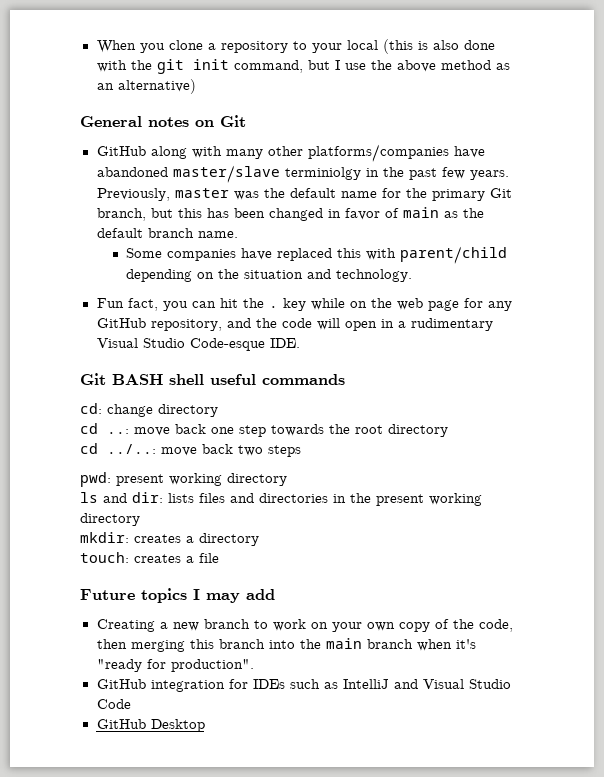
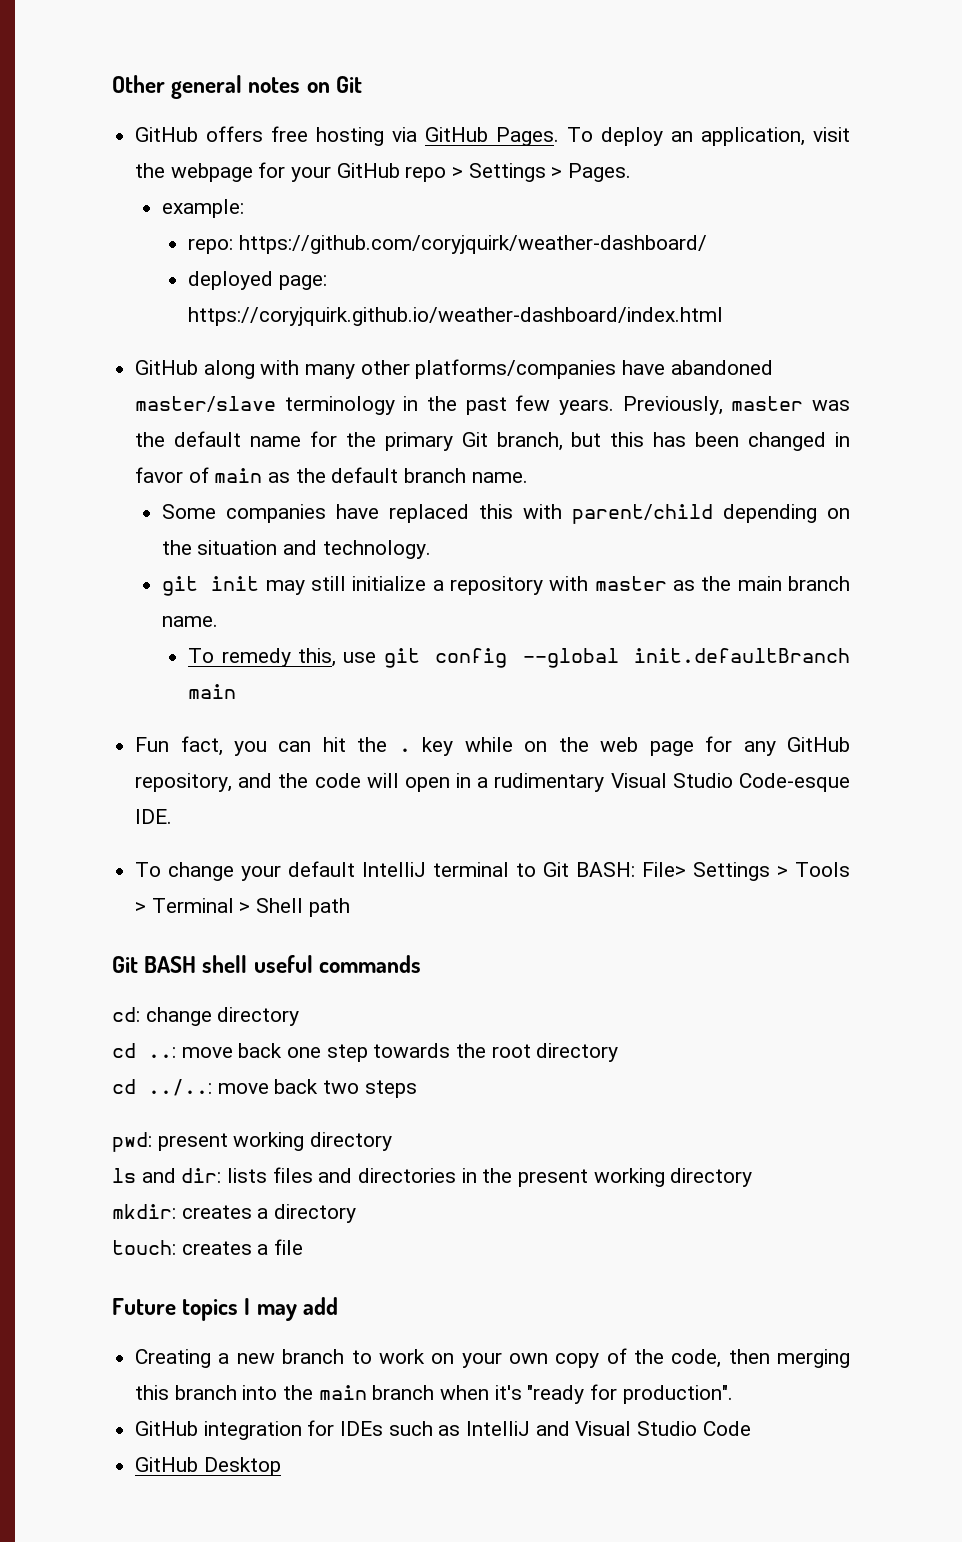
- When you clone a repository to your local (this is also done with the git init command, but I use the above method as an alternative)
- General notes on Git
+ Other general notes on Git
+ GitHub offers free hosting via GitHub Pages. To deploy an application, visit the webpage for your GitHub repo > Settings > Pages.
+ example:
+ repo: https://github.com/coryjquirk/weather-dashboard/
+ deployed page: https://coryjquirk.github.io/weather-dashboard/index.html
- GitHub along with many other platforms/companies have abandoned master/slave terminiolgy in the past few years.
+ GitHub along with many other platforms/companies have abandoned master/slave terminology in the past few years.
+ git init may still initialize a repository with master as the main branch name.
+ To remedy this, use git config --global init.defaultBranch main
+ To change your default IntelliJ terminal to Git BASH: File> Settings > Tools > Terminal > Shell path

